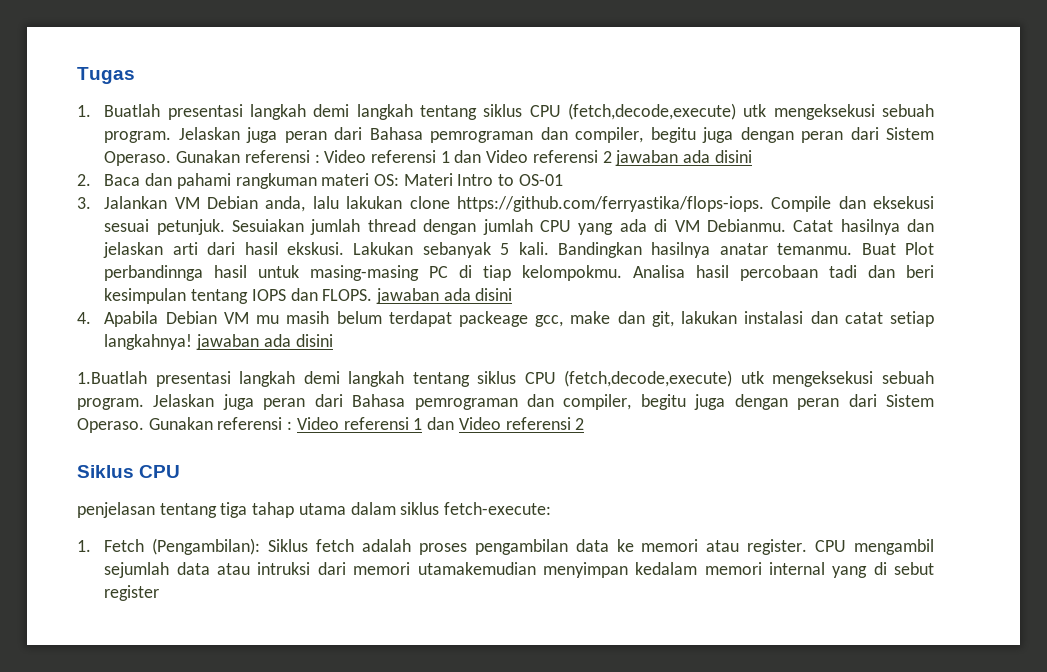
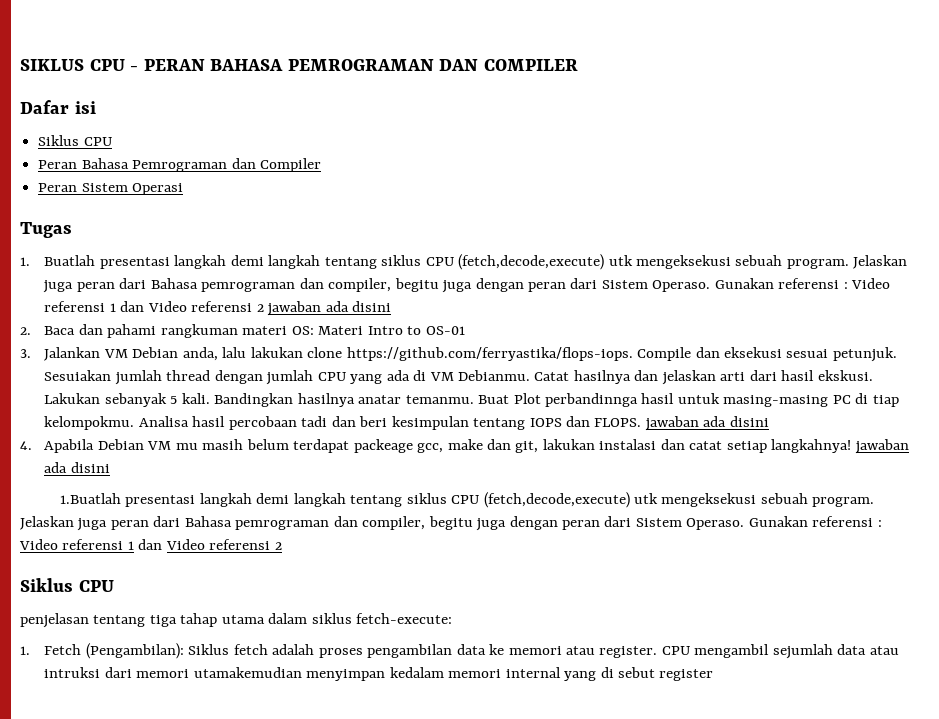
+ SIKLUS CPU - PERAN BAHASA PEMROGRAMAN DAN COMPILER
+ Dafar isi
+ Siklus CPU
+ Peran Bahasa Pemrograman dan Compiler
+ Peran Sistem Operasi

